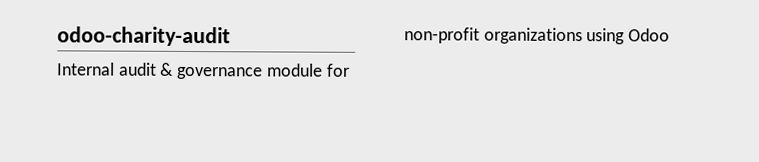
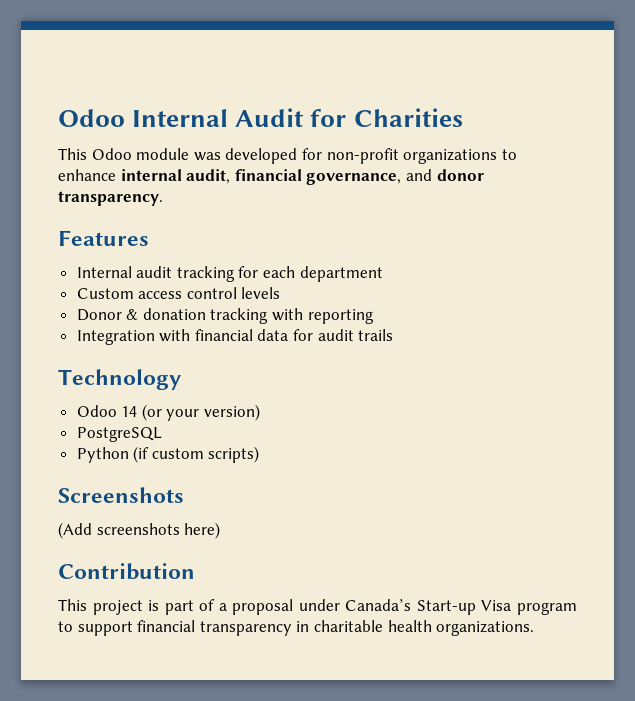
- odoo-charity-audit
- Internal audit & governance module for non-profit organizations using Odoo
+ Odoo Internal Audit for Charities
+ This Odoo module was developed for non-profit organizations to enhance internal audit, financial governance, and donor transparency.
+ Features
+ Internal audit tracking for each department
+ Custom access control levels
+ Donor & donation tracking with reporting
+ Integration with financial data for audit trails
+ Technology
+ Odoo 14 (or your version)
+ PostgreSQL
+ Python (if custom scripts)
+ Screenshots
+ (Add screenshots here)
+ Contribution
+ This project is part of a proposal under Canada’s Start-up Visa program to support financial transparency in charitable health organizations.

